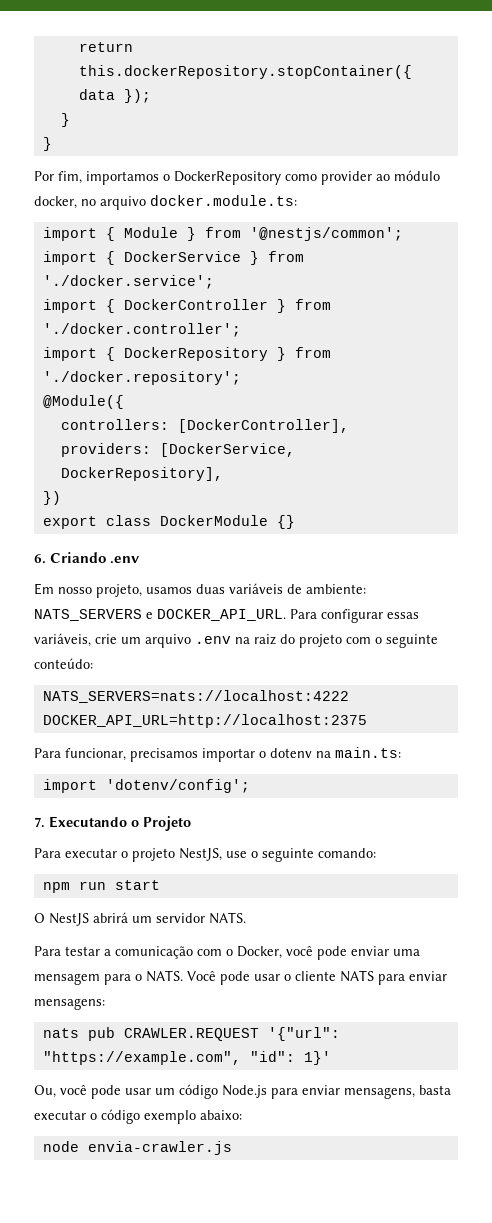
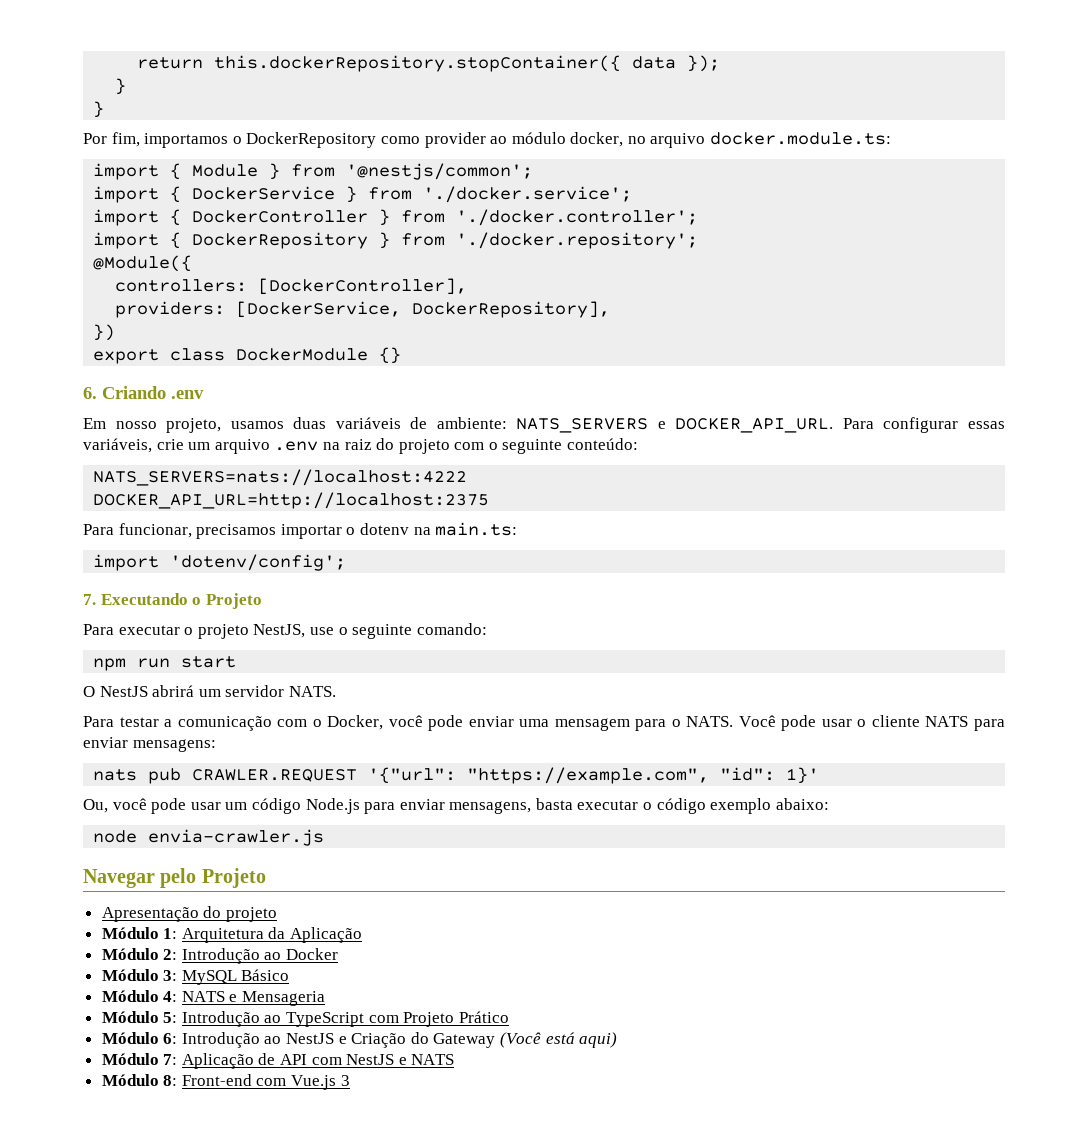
+ Navegar pelo Projeto
+ Apresentação do projeto
+ Módulo 1: Arquitetura da Aplicação
+ Módulo 2: Introdução ao Docker
+ Módulo 3: MySQL Básico
+ Módulo 4: NATS e Mensageria
+ Módulo 5: Introdução ao TypeScript com Projeto Prático
+ Módulo 6: Introdução ao NestJS e Criação do Gateway (Você está aqui)
+ Módulo 7: Aplicação de API com NestJS e NATS
+ Módulo 8: Front-end com Vue.js 3

